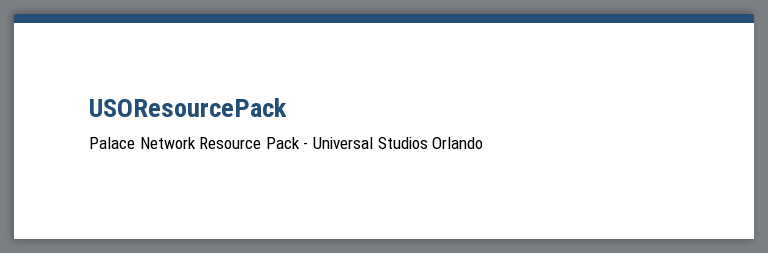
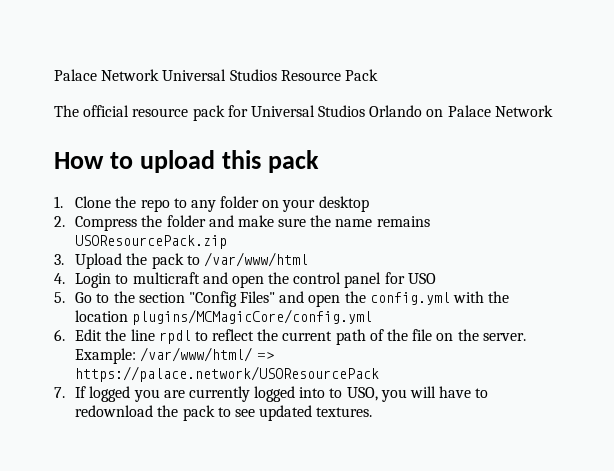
- USOResourcePack
- Palace Network Resource Pack - Universal Studios Orlando
+ Palace Network Universal Studios Resource Pack
+ The official resource pack for Universal Studios Orlando on Palace Network
+ How to upload this pack
+ 1. Clone the repo to any folder on your desktop
+ 2. Compress the folder and make sure the name remains USOResourcePack.zip
+ 3. Upload the pack to /var/www/html
+ 4. Login to multicraft and open the control panel for USO
+ 5. Go to the section "Config Files" and open the config.yml with the location plugins/MCMagicCore/config.yml
+ 6. Edit the line rpdl to reflect the current path of the file on the server. Example: /var/www/html/ => https://palace.network/USOResourcePack
+ 7. If logged you are currently logged into to USO, you will have to redownload the pack to see updated textures.

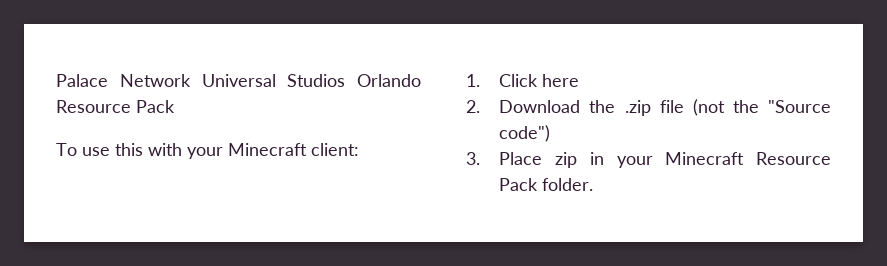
- Palace Network Universal Studios Resource Pack
+ Palace Network Universal Studios Orlando Resource Pack
- The official resource pack for Universal Studios Orlando on Palace Network
- How to upload this pack
- 1. Clone the repo to any folder on your desktop
- 2. Compress the folder and make sure the name remains USOResourcePack.zip
- 3. Upload the pack to /var/www/html
- 4. Login to multicraft and open the control panel for USO
- 5. Go to the section "Config Files" and open the config.yml with the location plugins/MCMagicCore/config.yml
- 6. Edit the line rpdl to reflect the current path of the file on the server. Example: /var/www/html/ => https://palace.network/USOResourcePack
- 7. If logged you are currently logged into to USO, you will have to redownload the pack to see updated textures.
+ To use this with your Minecraft client:
+ 1. Click here
+ 2. Download the .zip file (not the "Source code")
+ 3. Place zip in your Minecraft Resource Pack folder.

